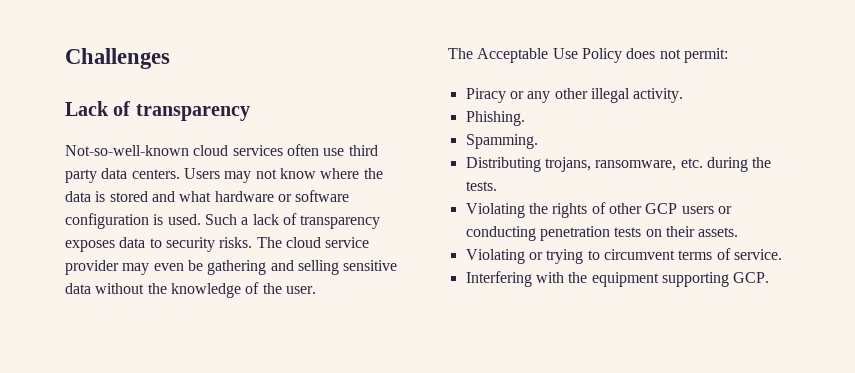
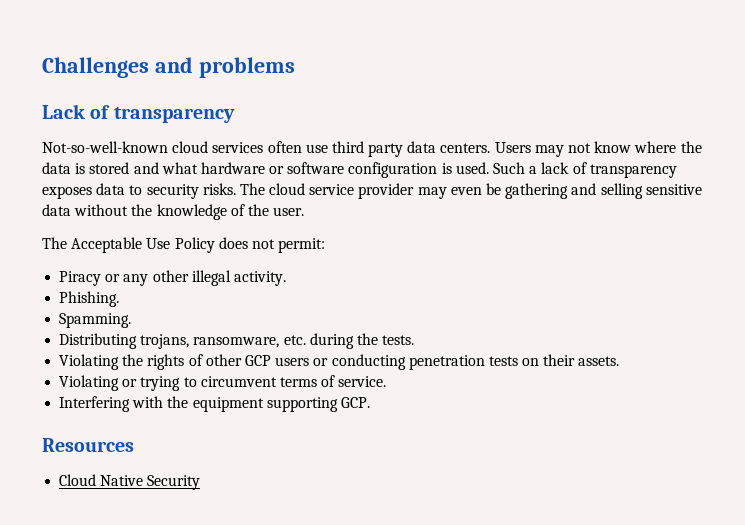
- Challenges
+ Challenges and problems
+ Resources
+ Cloud Native Security

